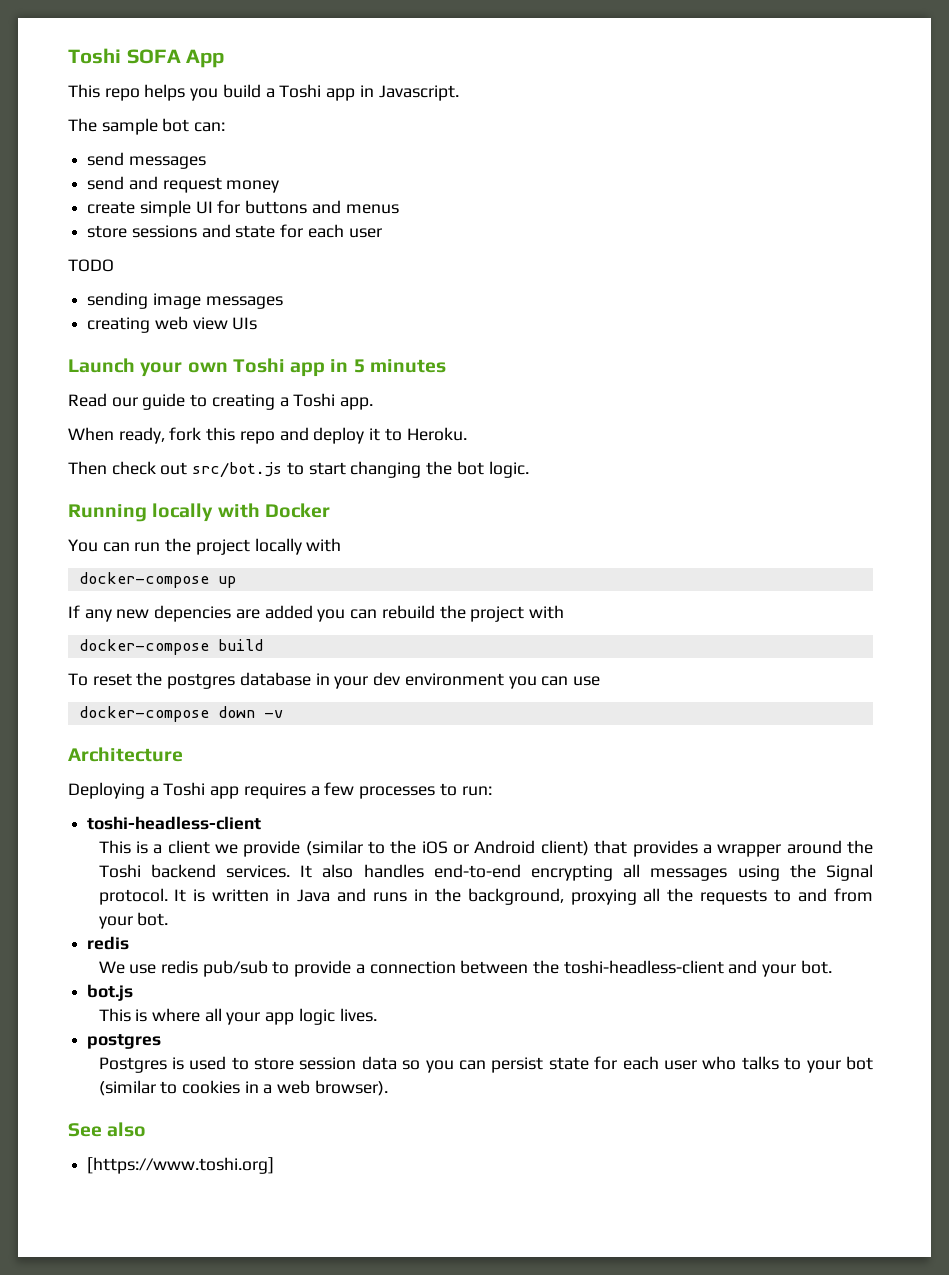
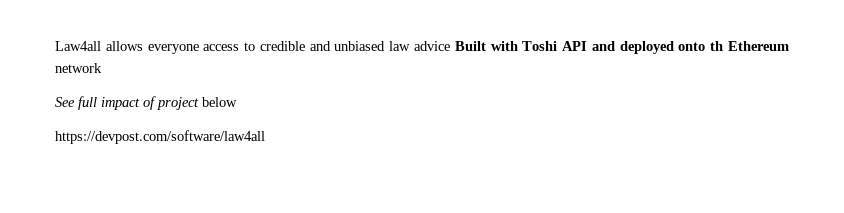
- Toshi SOFA App
- This repo helps you build a Toshi app in Javascript.
- The sample bot can:
- send messages
- send and request money
- create simple UI for buttons and menus
- store sessions and state for each user
- TODO
- sending image messages
- creating web view UIs
- Launch your own Toshi app in 5 minutes
- Read our guide to creating a Toshi app.
- When ready, fork this repo and deploy it to Heroku.
- Then check out src/bot.js to start changing the bot logic.
- Running locally with Docker
- You can run the project locally with
- docker-compose up
- If any new depencies are added you can rebuild the project with
- docker-compose build
- To reset the postgres database in your dev environment you can use
- docker-compose down -v
- Architecture
- Deploying a Toshi app requires a few processes to run:
- toshi-headless-client
- This is a client we provide (similar to the iOS or Android client) that provides a wrapper around the Toshi backend services. It also handles end-to-end encrypting all messages using the Signal protocol. It is written in Java and runs in the background, proxying all the requests to and from your bot.
- redis
- We use redis pub/sub to provide a connection between the toshi-headless-client and your bot.
- bot.js
- This is where all your app logic lives.
- postgres
- Postgres is used to store session data so you can persist state for each user who talks to your bot (similar to cookies in a web browser).
- See also
- [https://www.toshi.org]
+ Law4all allows everyone access to credible and unbiased law advice Built with Toshi API and deployed onto th Ethereum network
+ See full impact of project below
+ https://devpost.com/software/law4all

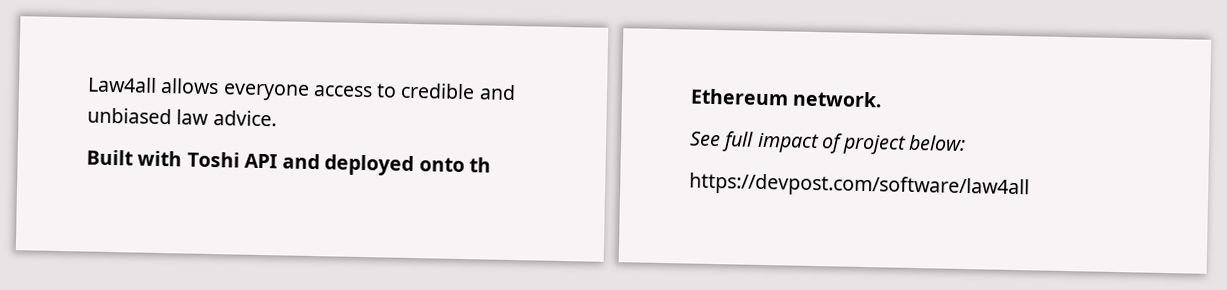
- Law4all allows everyone access to credible and unbiased law advice Built with Toshi API and deployed onto th Ethereum network
+ Law4all allows everyone access to credible and unbiased law advice.
+ Built with Toshi API and deployed onto th Ethereum network.
- See full impact of project below
+ See full impact of project below:

